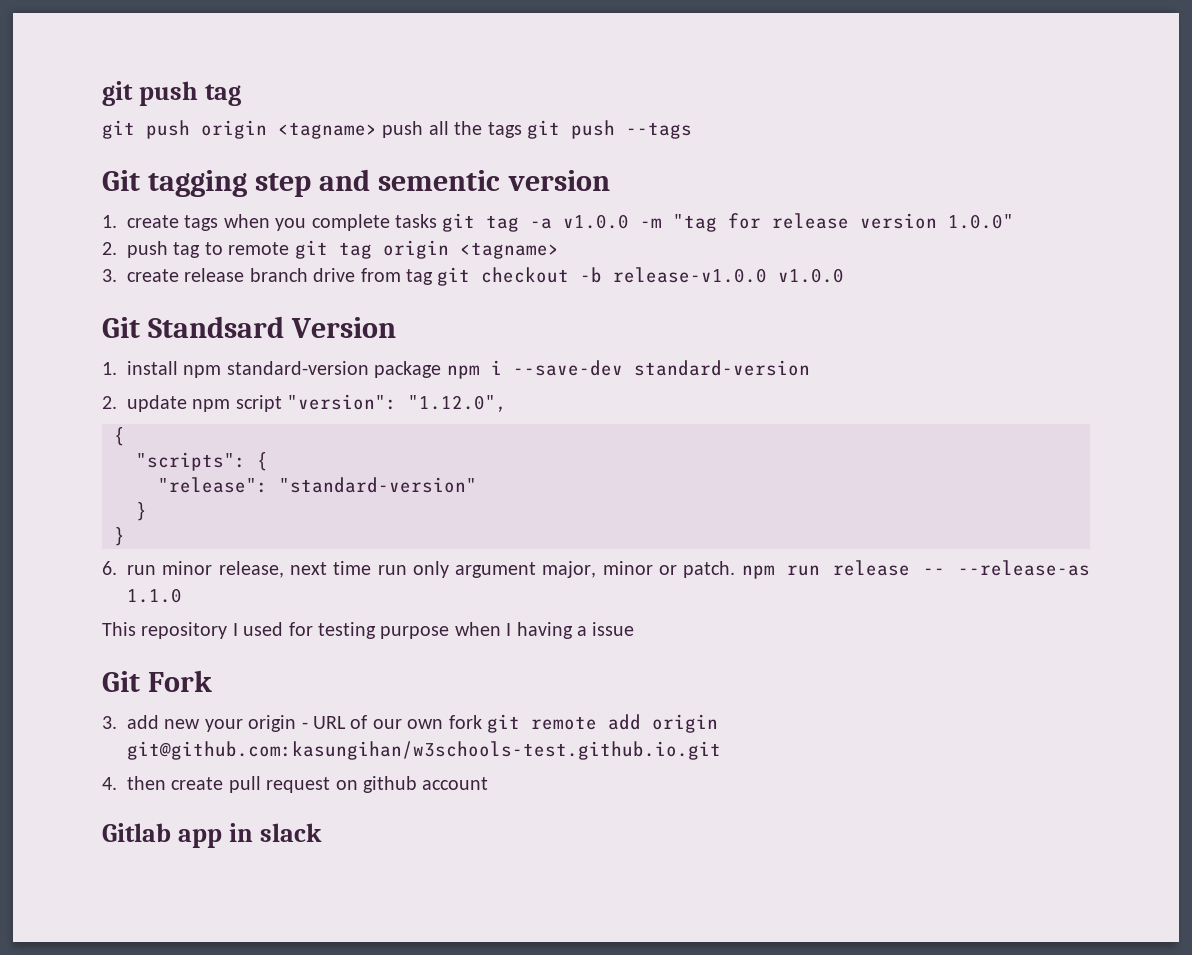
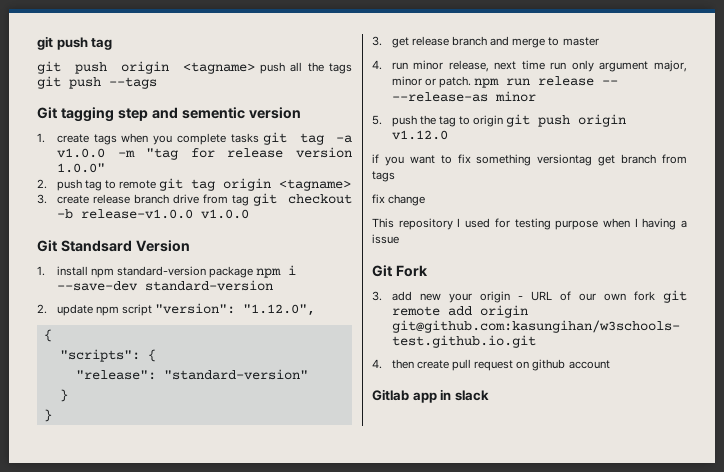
- 6. run minor release, next time run only argument major, minor or patch. npm run release -- --release-as 1.1.0
+ 3. get release branch and merge to master
+ 4. run minor release, next time run only argument major, minor or patch. npm run release -- --release-as minor
+ 5. push the tag to origin git push origin v1.12.0
+ if you want to fix something versiontag get branch from tags
+ fix change

